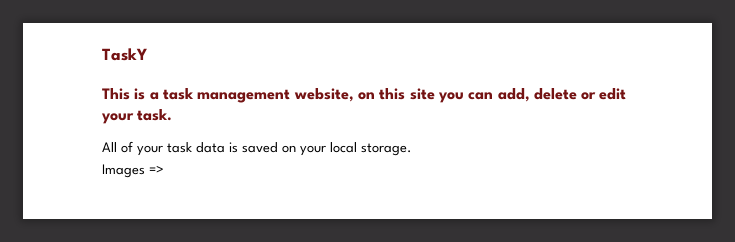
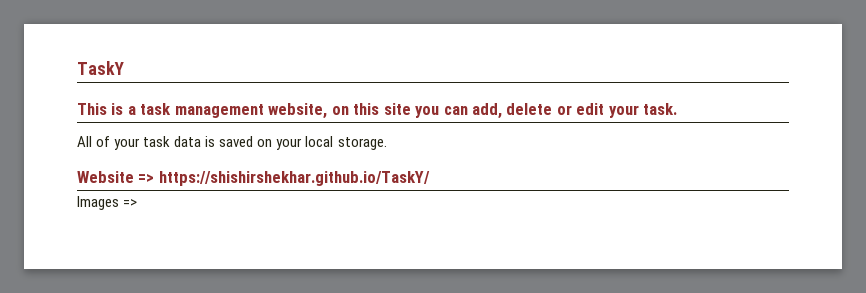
+ Website => https://shishirshekhar.github.io/TaskY/

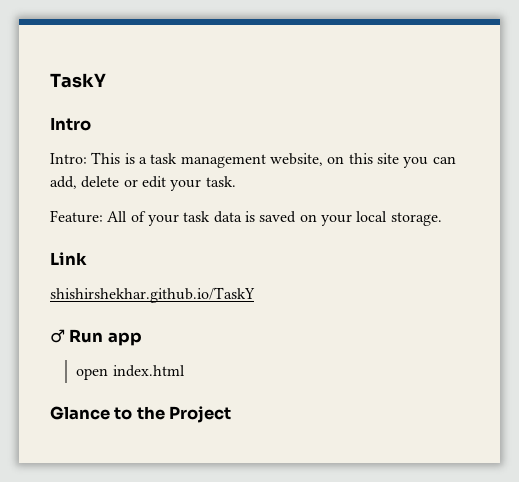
- This is a task management website, on this site you can add, delete or edit your task.
+ Intro
+ Intro: This is a task management website, on this site you can add, delete or edit your task.
- All of your task data is saved on your local storage.
+ Feature: All of your task data is saved on your local storage.
- Website => https://shishirshekhar.github.io/TaskY/
- Images =>
+ Link
+ shishirshekhar.github.io/TaskY
+ ♂ Run app
+ open index.html
+ Glance to the Project

